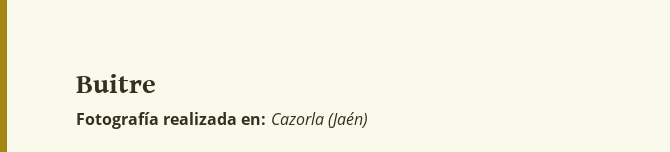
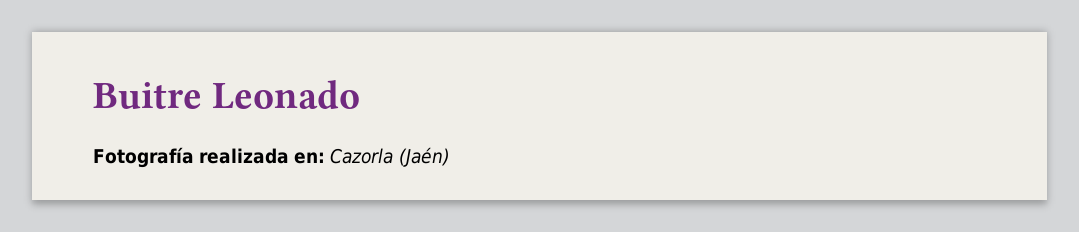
- Buitre
+ Buitre Leonado

